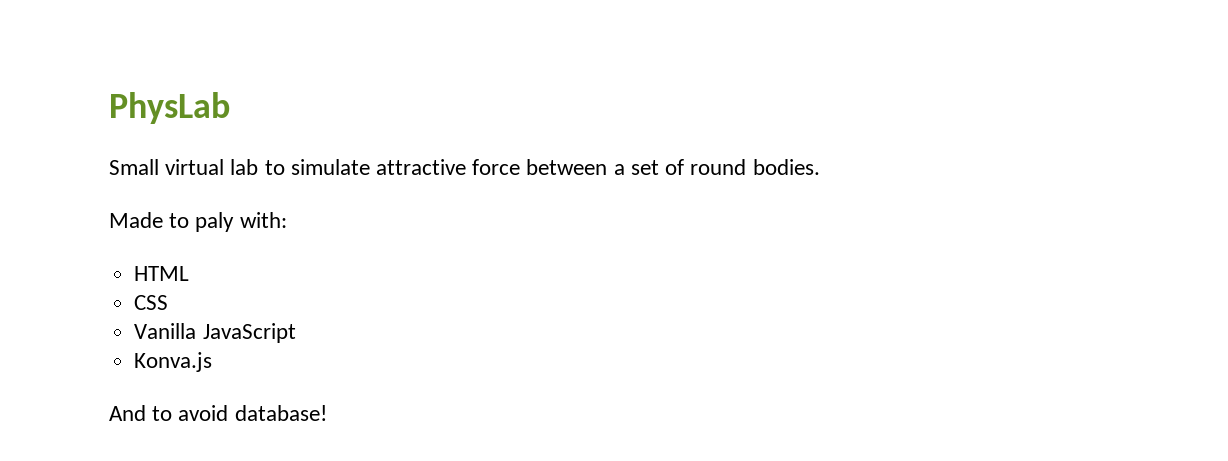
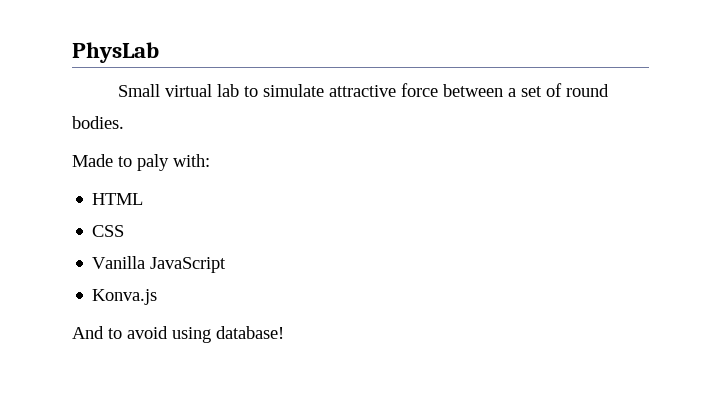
- And to avoid database!
+ And to avoid using database!

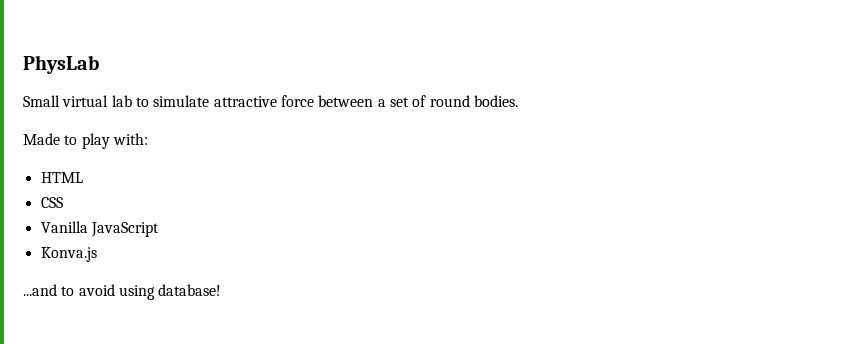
- Made to paly with:
+ Made to play with:
- And to avoid using database!
+ ...and to avoid using database!

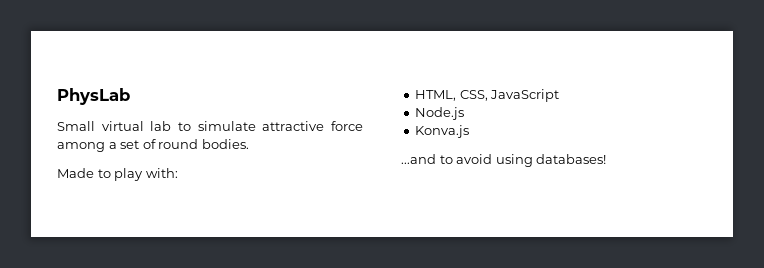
- Small virtual lab to simulate attractive force between a set of round bodies.
+ Small virtual lab to simulate attractive force among a set of round bodies.
- HTML
- CSS
- Vanilla JavaScript
+ HTML, CSS, JavaScript
+ Node.js
- ...and to avoid using database!
+ ...and to avoid using databases!

